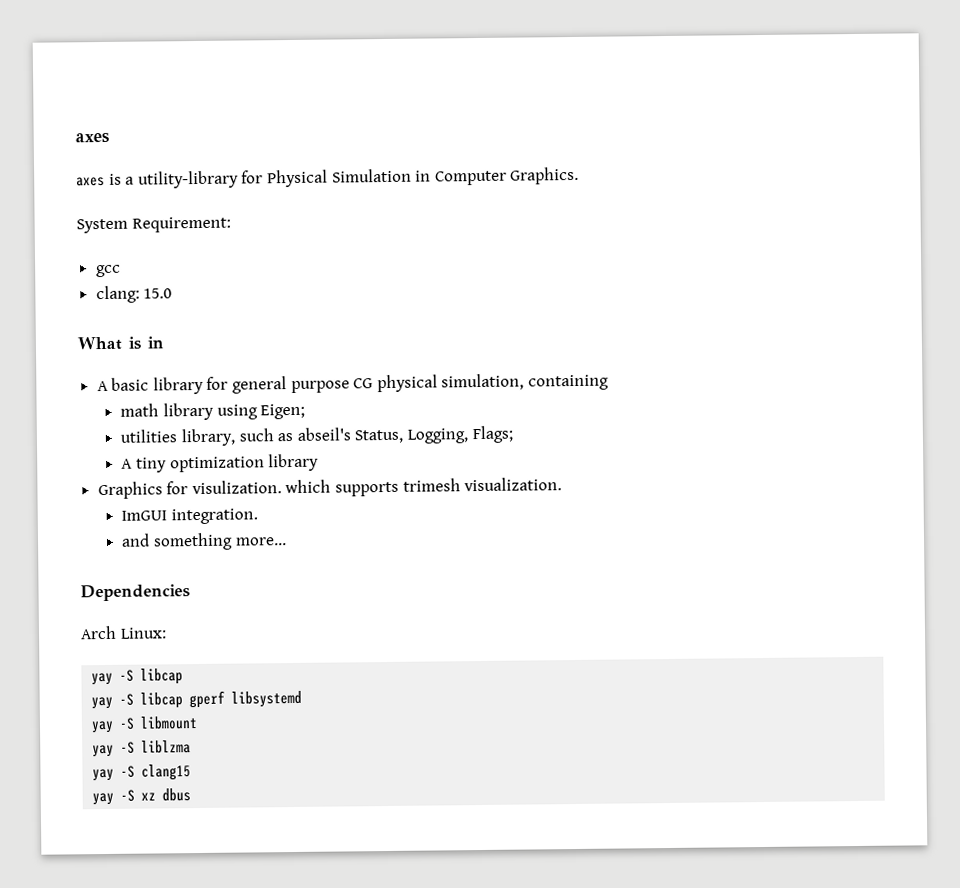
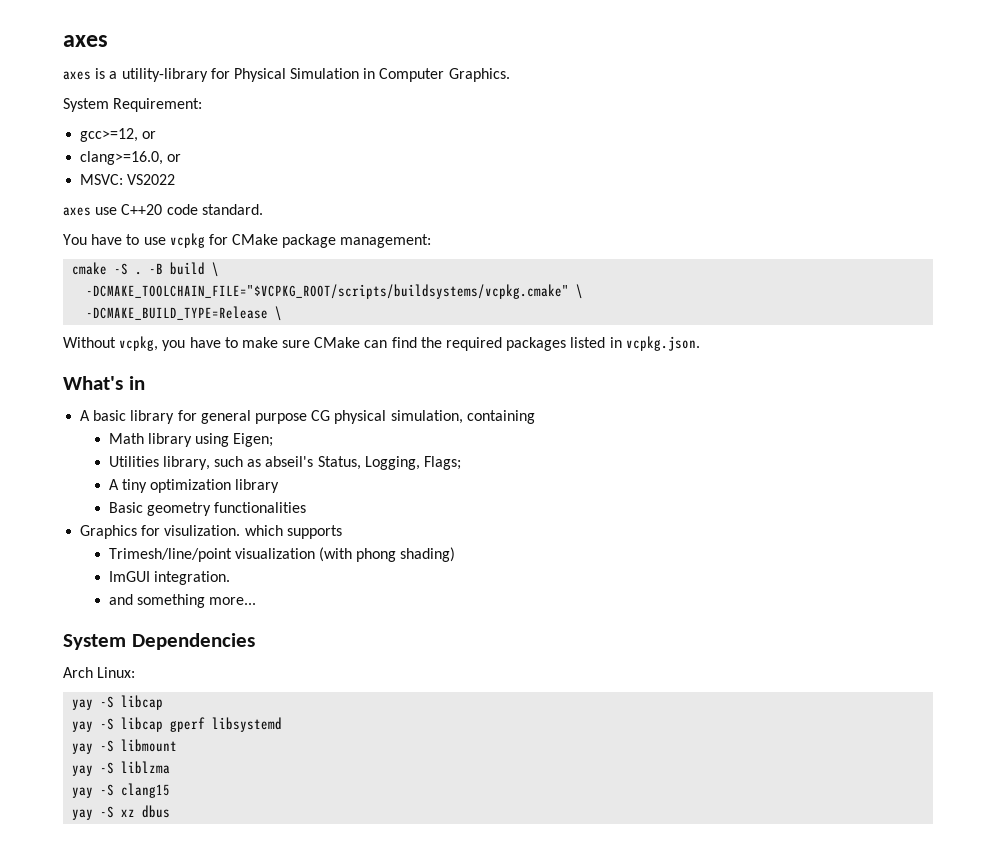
- gcc
- clang: 15.0
- What is in
+ gcc>=12, or
+ clang>=16.0, or
+ MSVC: VS2022
+ axes use C++20 code standard.
+ You have to use vcpkg for CMake package management:
+ cmake -S . -B build \
+ -DCMAKE_TOOLCHAIN_FILE="$VCPKG_ROOT/scripts/buildsystems/vcpkg.cmake" \
+ -DCMAKE_BUILD_TYPE=Release \
+ Without vcpkg, you have to make sure CMake can find the required packages listed in vcpkg.json.
+ What's in
- math library using Eigen;
+ Math library using Eigen;
- utilities library, such as abseil's Status, Logging, Flags;
+ Utilities library, such as abseil's Status, Logging, Flags;
+ Basic geometry functionalities
- Graphics for visulization. which supports trimesh visualization.
+ Graphics for visulization. which supports
+ Trimesh/line/point visualization (with phong shading)
- Dependencies
+ System Dependencies

